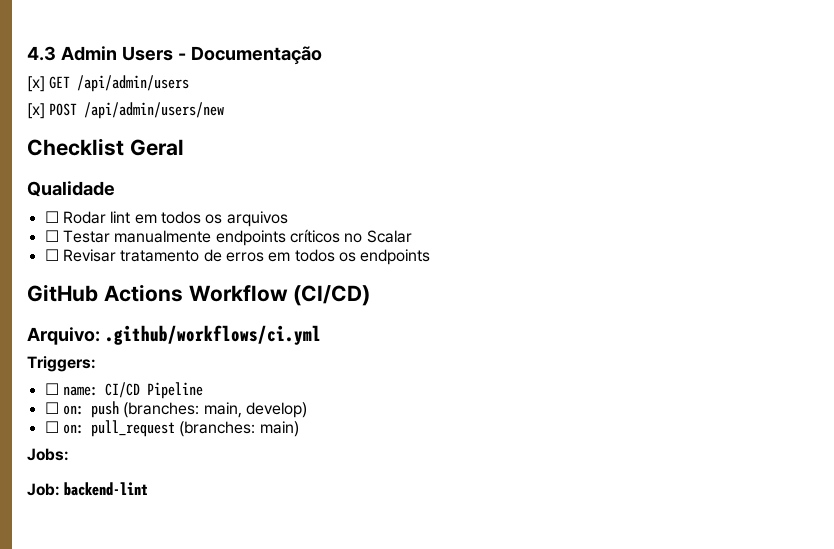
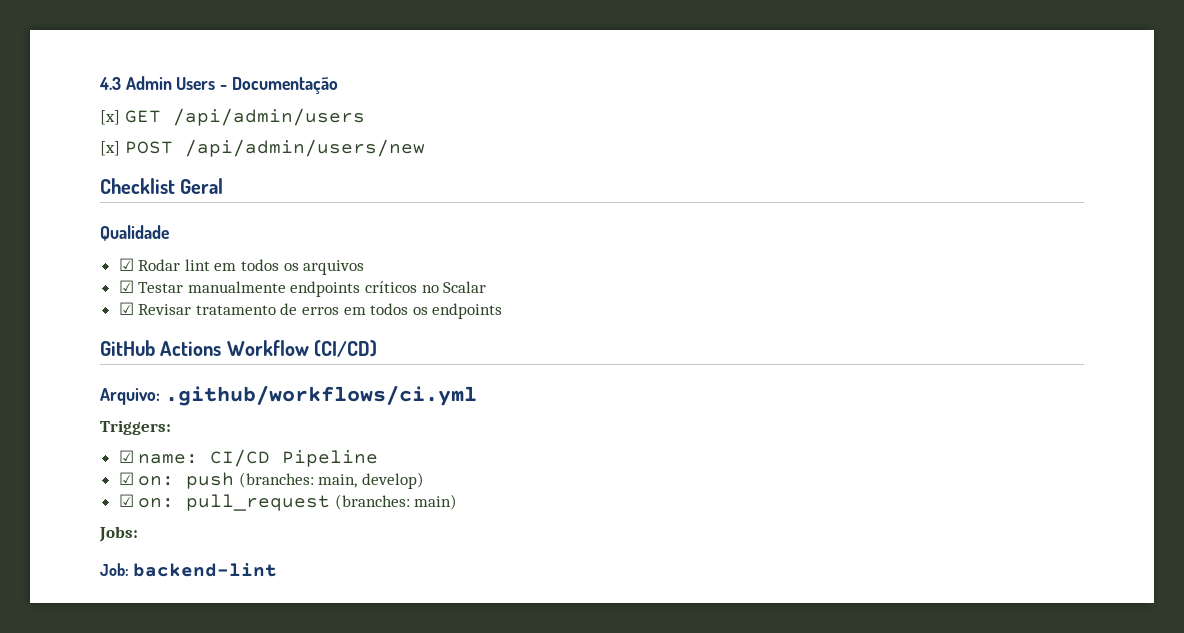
- ☐ Rodar lint em todos os arquivos
+ ☑ Rodar lint em todos os arquivos
- ☐ Testar manualmente endpoints críticos no Scalar
+ ☑ Testar manualmente endpoints críticos no Scalar
- ☐ Revisar tratamento de erros em todos os endpoints
+ ☑ Revisar tratamento de erros em todos os endpoints
- ☐ name: CI/CD Pipeline
+ ☑ name: CI/CD Pipeline
- ☐ on: push (branches: main, develop)
+ ☑ on: push (branches: main, develop)
- ☐ on: pull_request (branches: main)
+ ☑ on: pull_request (branches: main)

